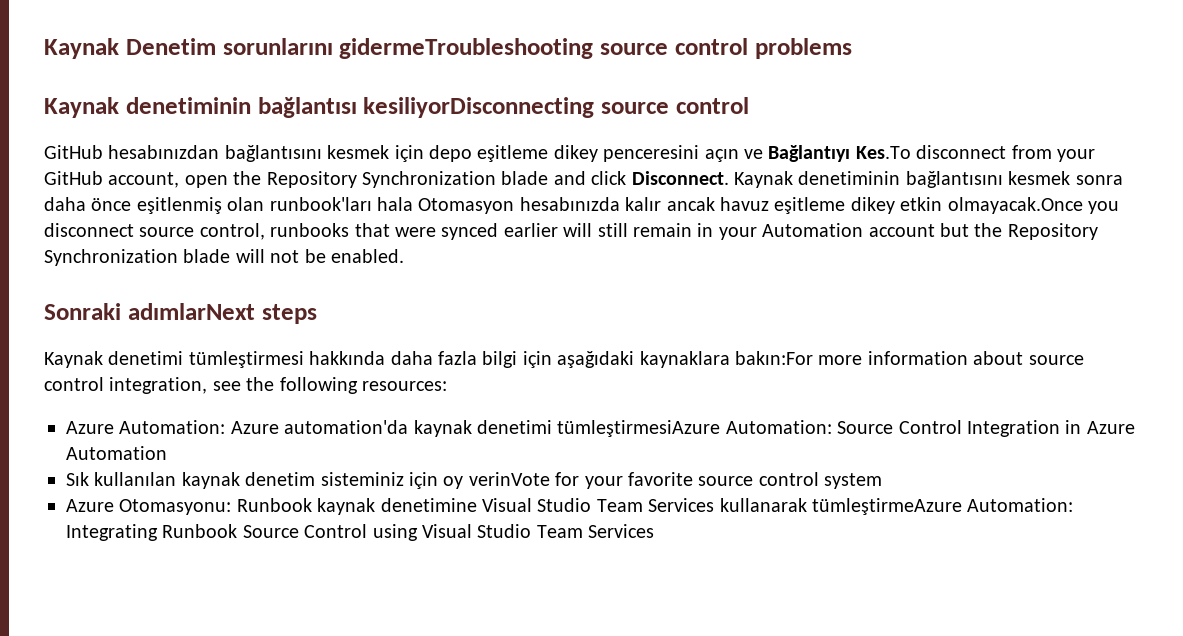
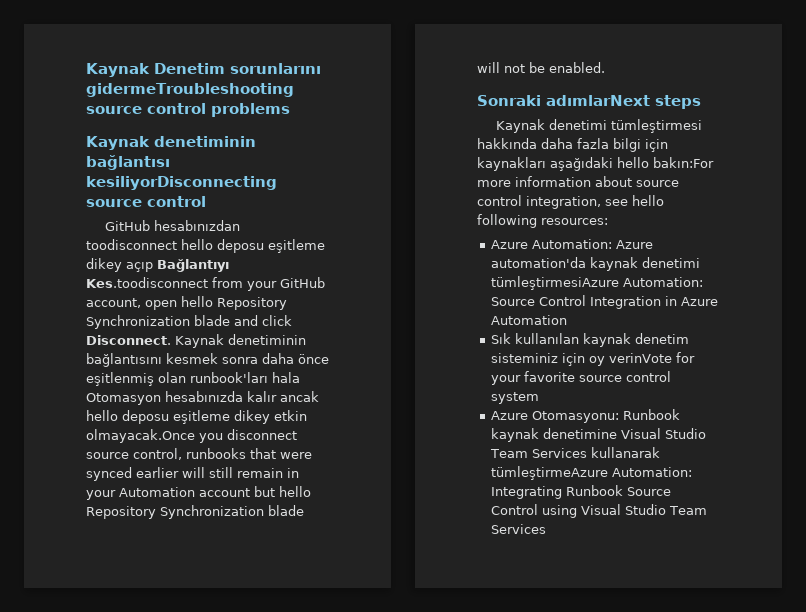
- GitHub hesabınızdan bağlantısını kesmek için depo eşitleme dikey penceresini açın ve Bağlantıyı Kes.To disconnect from your GitHub account, open the Repository Synchronization blade and click Disconnect.
+ GitHub hesabınızdan toodisconnect hello deposu eşitleme dikey açıp Bağlantıyı Kes.toodisconnect from your GitHub account, open hello Repository Synchronization blade and click Disconnect.
- Kaynak denetiminin bağlantısını kesmek sonra daha önce eşitlenmiş olan runbook'ları hala Otomasyon hesabınızda kalır ancak havuz eşitleme dikey etkin olmayacak.Once you disconnect source control, runbooks that were synced earlier will still remain in your Automation account but the Repository Synchronization blade will not be enabled.
+ Kaynak denetiminin bağlantısını kesmek sonra daha önce eşitlenmiş olan runbook'ları hala Otomasyon hesabınızda kalır ancak hello deposu eşitleme dikey etkin olmayacak.Once you disconnect source control, runbooks that were synced earlier will still remain in your Automation account but hello Repository Synchronization blade will not be enabled.
- Kaynak denetimi tümleştirmesi hakkında daha fazla bilgi için aşağıdaki kaynaklara bakın:For more information about source control integration, see the following resources:
+ Kaynak denetimi tümleştirmesi hakkında daha fazla bilgi için kaynakları aşağıdaki hello bakın:For more information about source control integration, see hello following resources:

